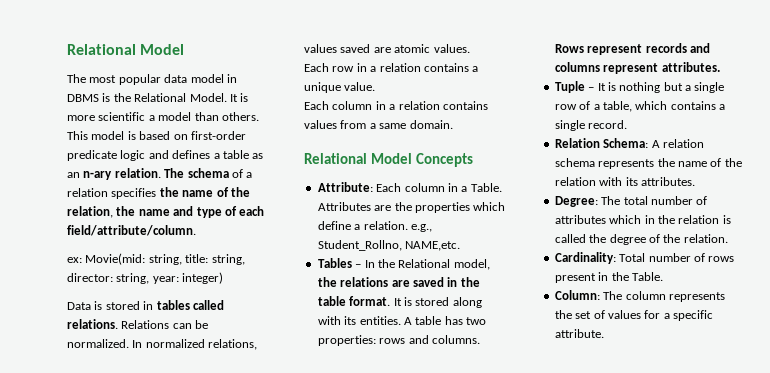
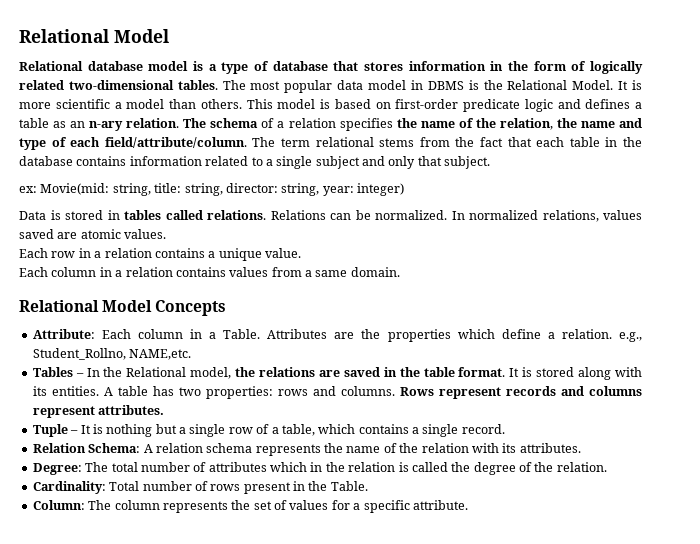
+ Relational database model is a type of database that stores information in the form of logically related two-dimensional tables.
+ The term relational stems from the fact that each table in the database contains information related to a single subject and only that subject.

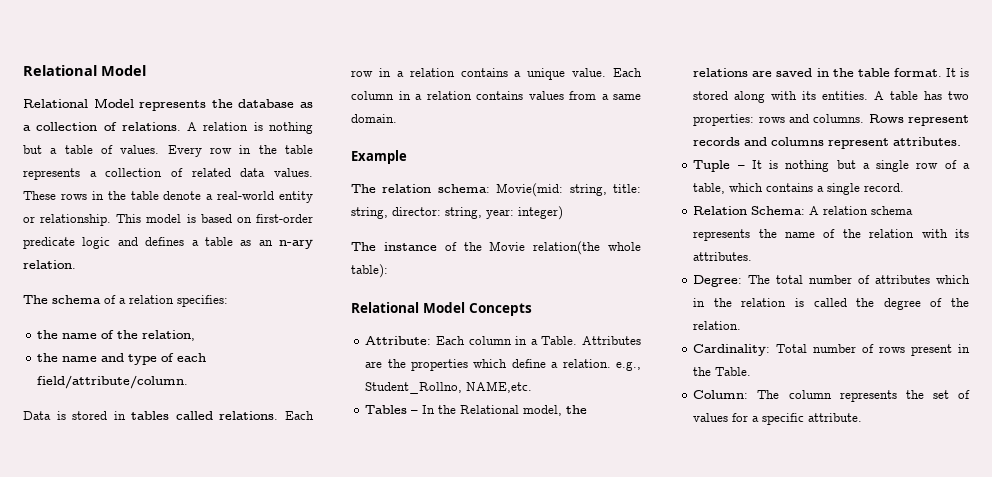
- Relational database model is a type of database that stores information in the form of logically related two-dimensional tables. The most popular data model in DBMS is the Relational Model. It is more scientific a model than others.
+ Relational Model represents the database as a collection of relations. A relation is nothing but a table of values. Every row in the table represents a collection of related data values. These rows in the table denote a real-world entity or relationship.
- This model is based on first-order predicate logic and defines a table as an n-ary relation. The schema of a relation specifies the name of the relation, the name and type of each field/attribute/column. The term relational stems from the fact that each table in the database contains information related to a single subject and only that subject.
- ex: Movie(mid: string, title: string, director: string, year: integer)
+ This model is based on first-order predicate logic and defines a table as an n-ary relation.
+ The schema of a relation specifies:
+ the name of the relation,
+ the name and type of each field/attribute/column.
- Data is stored in tables called relations. Relations can be normalized. In normalized relations, values saved are atomic values.
- Each row in a relation contains a unique value.
- Each column in a relation contains values from a same domain.
+ Data is stored in tables called relations. Each row in a relation contains a unique value. Each column in a relation contains values from a same domain.
+ Example
+ The relation schema: Movie(mid: string, title: string, director: string, year: integer)
+ The instance of the Movie relation(the whole table):

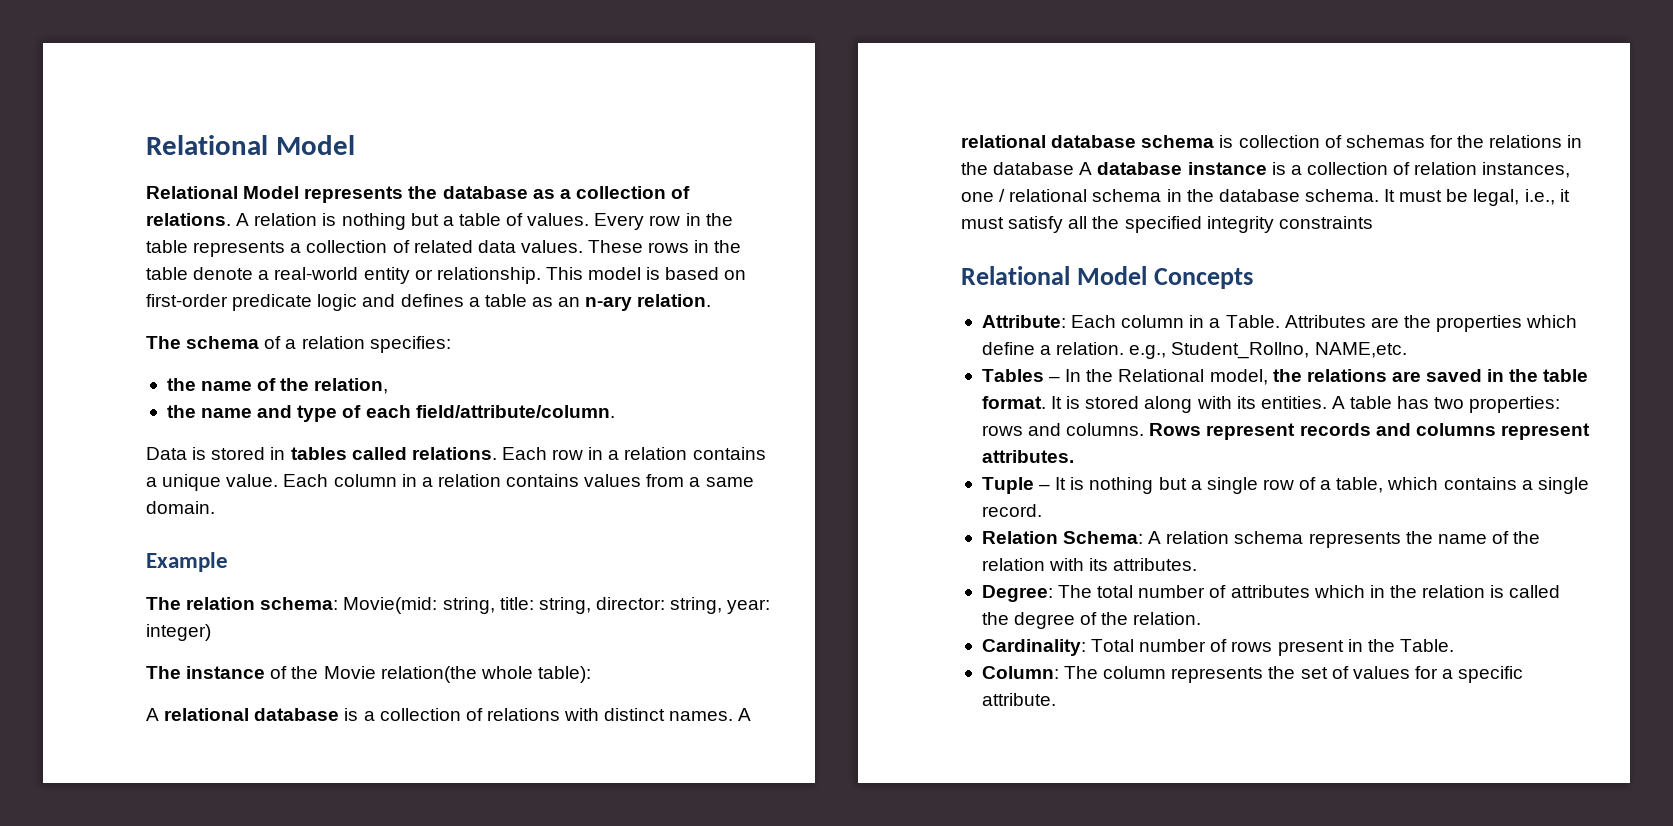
+ A relational database is a collection of relations with distinct names. A relational database schema is collection of schemas for the relations in the database A database instance is a collection of relation instances, one / relational schema in the database schema. It must be legal, i.e., it must satisfy all the specified integrity constraints

